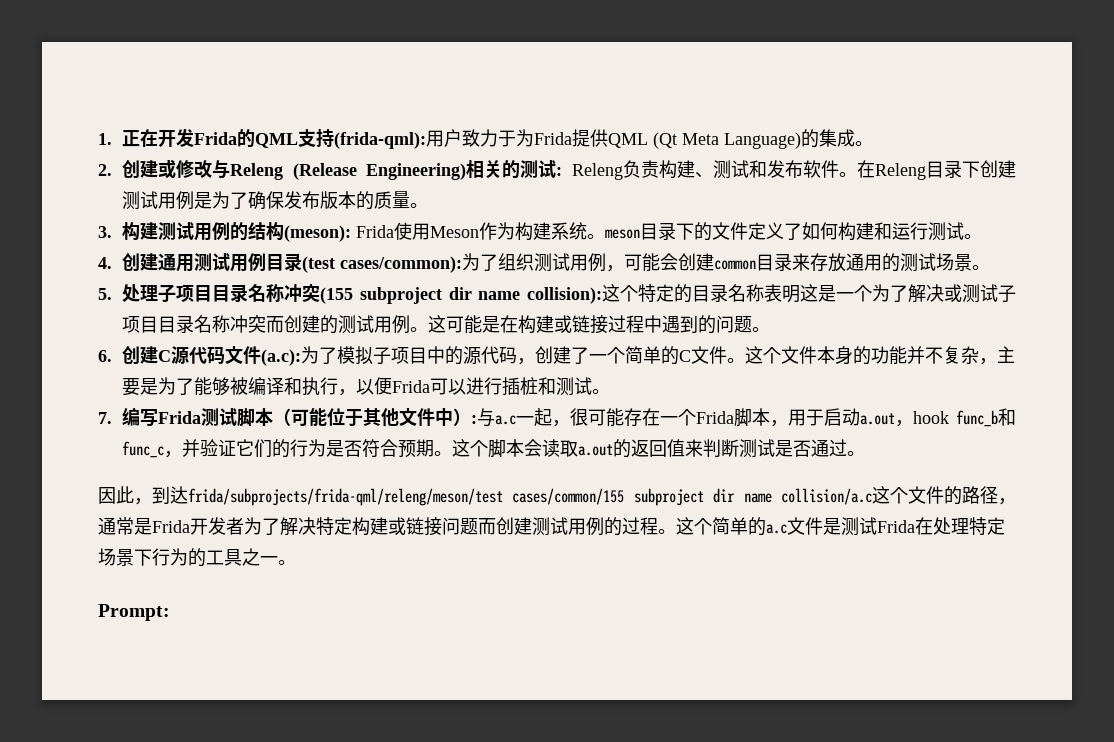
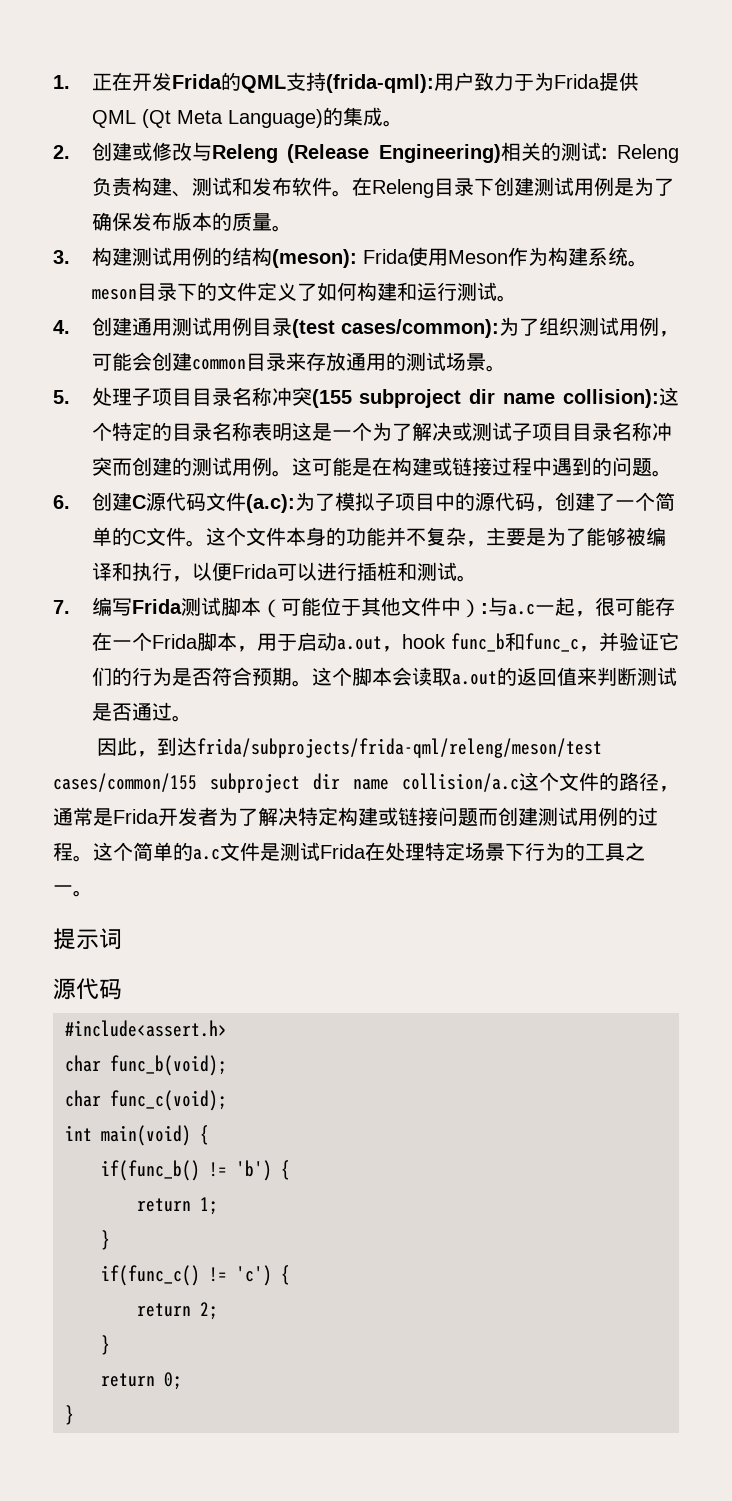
- Prompt:
+ 提示词
+ 源代码
+ #include<assert.h>
+ char func_b(void);
+ char func_c(void);
+ int main(void) {
+ if(func_b() != 'b') {
+ return 1;
+ }
+ if(func_c() != 'c') {
+ return 2;
+ }
+ return 0;
+ }

